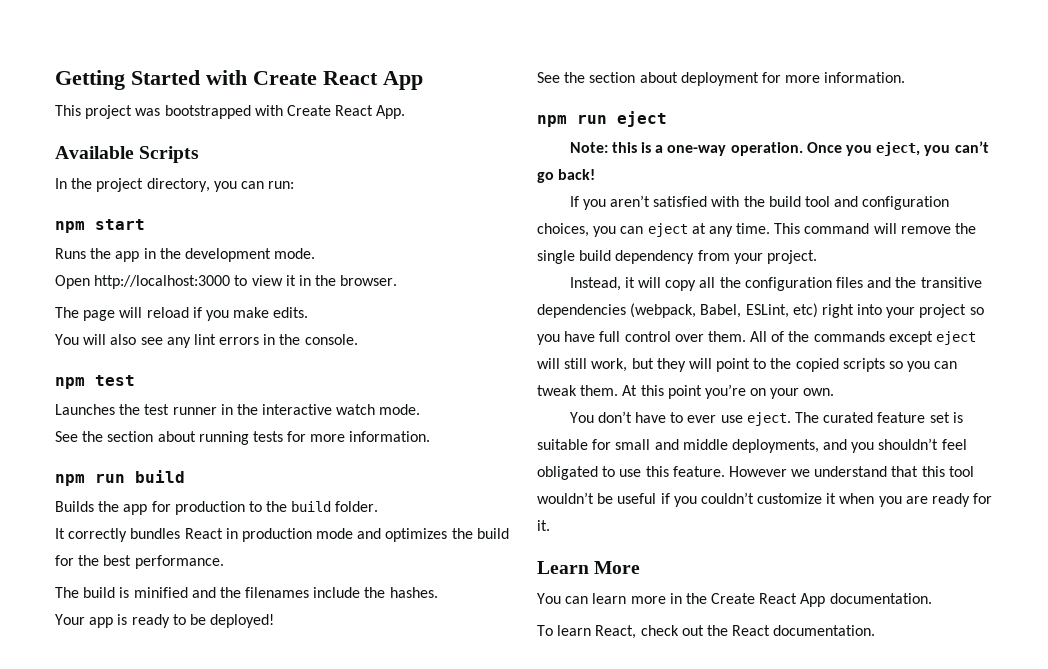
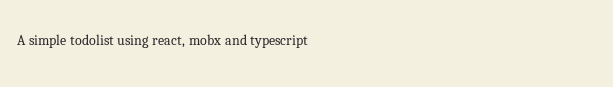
- Getting Started with Create React App
- This project was bootstrapped with Create React App.
- Available Scripts
- In the project directory, you can run:
- npm start
- Runs the app in the development mode.
- Open http://localhost:3000 to view it in the browser.
- The page will reload if you make edits.
- You will also see any lint errors in the console.
- npm test
- Launches the test runner in the interactive watch mode.
- See the section about running tests for more information.
- npm run build
- Builds the app for production to the build folder.
- It correctly bundles React in production mode and optimizes the build for the best performance.
- The build is minified and the filenames include the hashes.
- Your app is ready to be deployed!
- See the section about deployment for more information.
- npm run eject
- Note: this is a one-way operation. Once you eject, you can’t go back!
- If you aren’t satisfied with the build tool and configuration choices, you can eject at any time. This command will remove the single build dependency from your project.
- Instead, it will copy all the configuration files and the transitive dependencies (webpack, Babel, ESLint, etc) right into your project so you have full control over them. All of the commands except eject will still work, but they will point to the copied scripts so you can tweak them. At this point you’re on your own.
- You don’t have to ever use eject. The curated feature set is suitable for small and middle deployments, and you shouldn’t feel obligated to use this feature. However we understand that this tool wouldn’t be useful if you couldn’t customize it when you are ready for it.
- Learn More
- You can learn more in the Create React App documentation.
- To learn React, check out the React documentation.
+ A simple todolist using react, mobx and typescript

